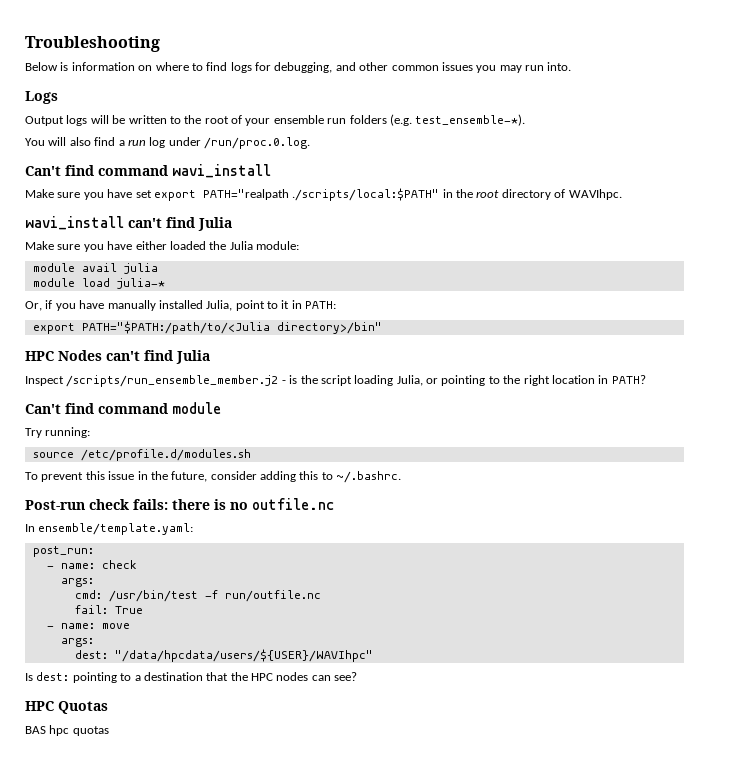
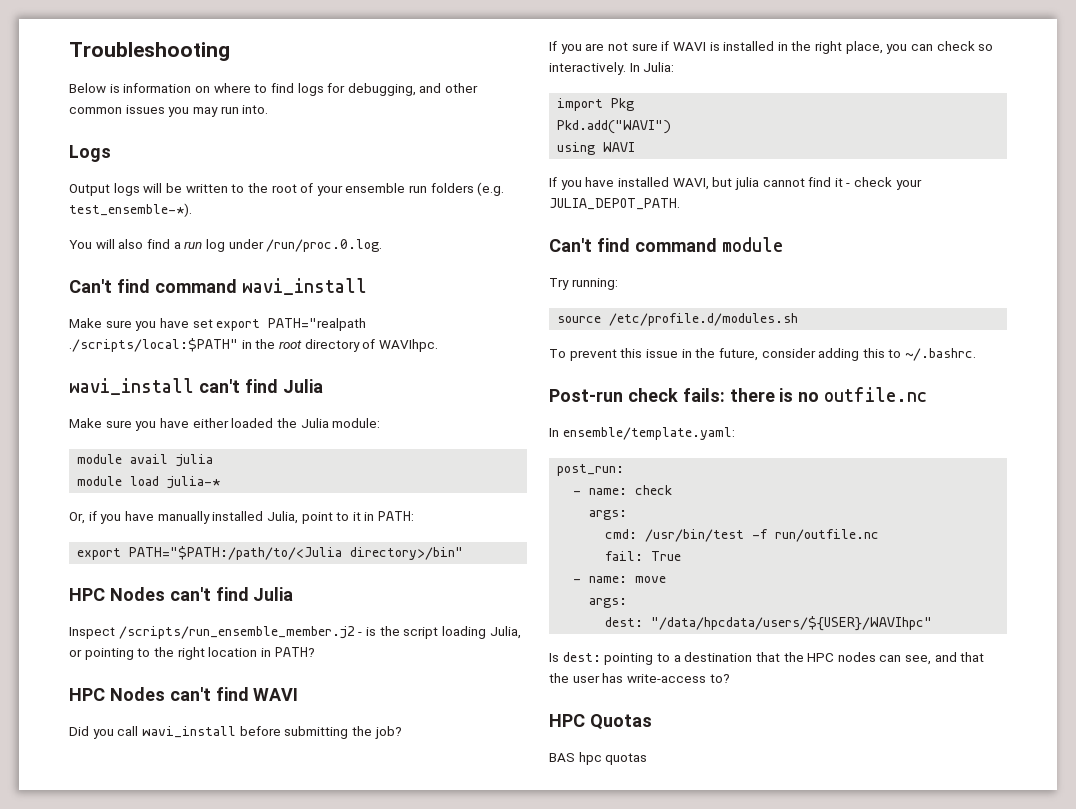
+ HPC Nodes can't find WAVI
+ Did you call wavi_install before submitting the job?
+ If you are not sure if WAVI is installed in the right place, you can check so interactively. In Julia:
+ import Pkg
+ Pkd.add("WAVI")
+ using WAVI
+ If you have installed WAVI, but julia cannot find it - check your JULIA_DEPOT_PATH.
- Is dest: pointing to a destination that the HPC nodes can see?
+ Is dest: pointing to a destination that the HPC nodes can see, and that the user has write-access to?

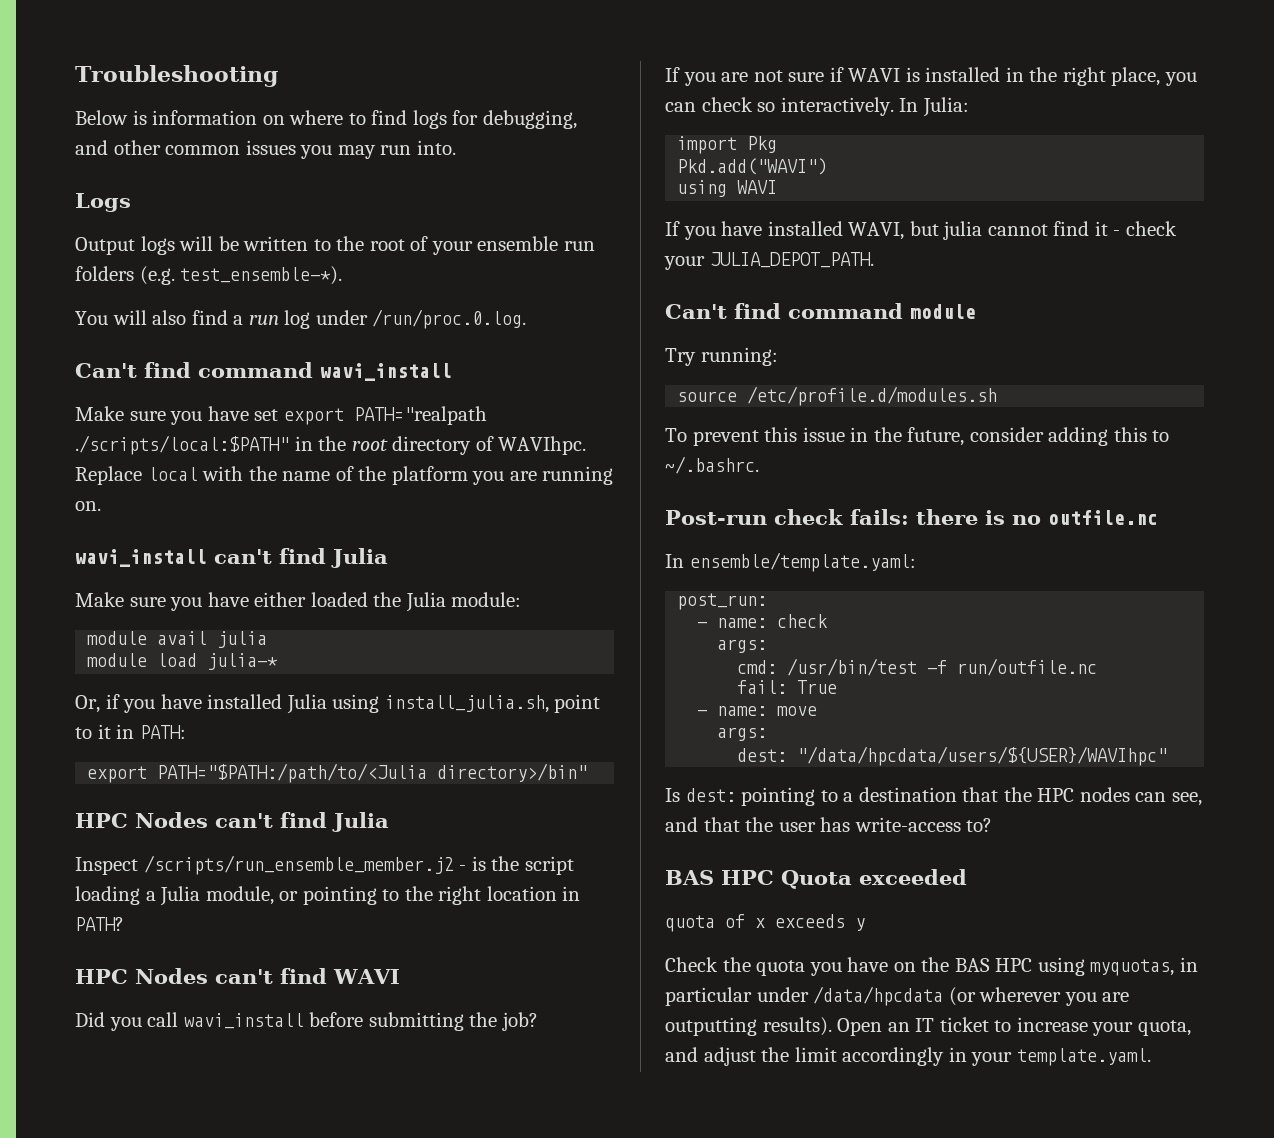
+ Replace local with the name of the platform you are running on.
- Or, if you have manually installed Julia, point to it in PATH:
+ Or, if you have installed Julia using install_julia.sh, point to it in PATH:
- Inspect /scripts/run_ensemble_member.j2 - is the script loading Julia, or pointing to the right location in PATH?
+ Inspect /scripts/run_ensemble_member.j2 - is the script loading a Julia module, or pointing to the right location in PATH?
- HPC Quotas
- BAS hpc quotas
+ BAS HPC Quota exceeded
+ quota of x exceeds y
+ Check the quota you have on the BAS HPC using myquotas, in particular under /data/hpcdata (or wherever you are outputting results). Open an IT ticket to increase your quota, and adjust the limit accordingly in your template.yaml.

